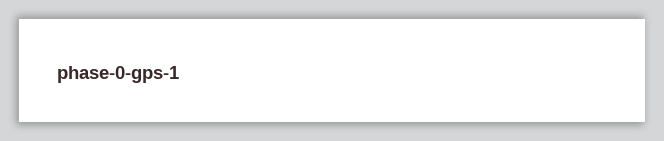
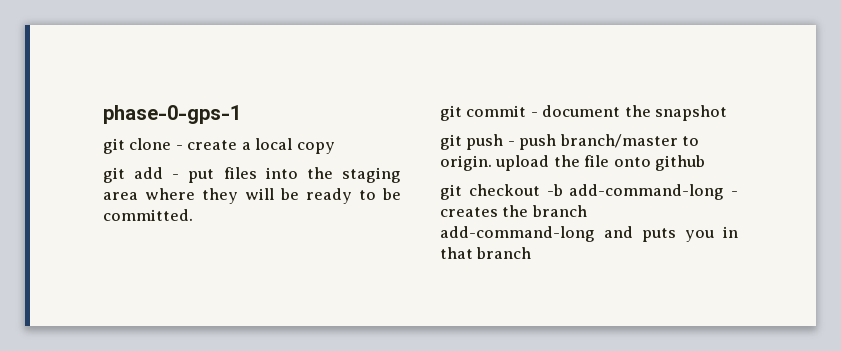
+ git clone - create a local copy
+ git add - put files into the staging area where they will be ready to be committed.
+ git commit - document the snapshot
+ git push - push branch/master to origin. upload the file onto github
+ git checkout -b add-command-long - creates the branch add-command-long and puts you in that branch

